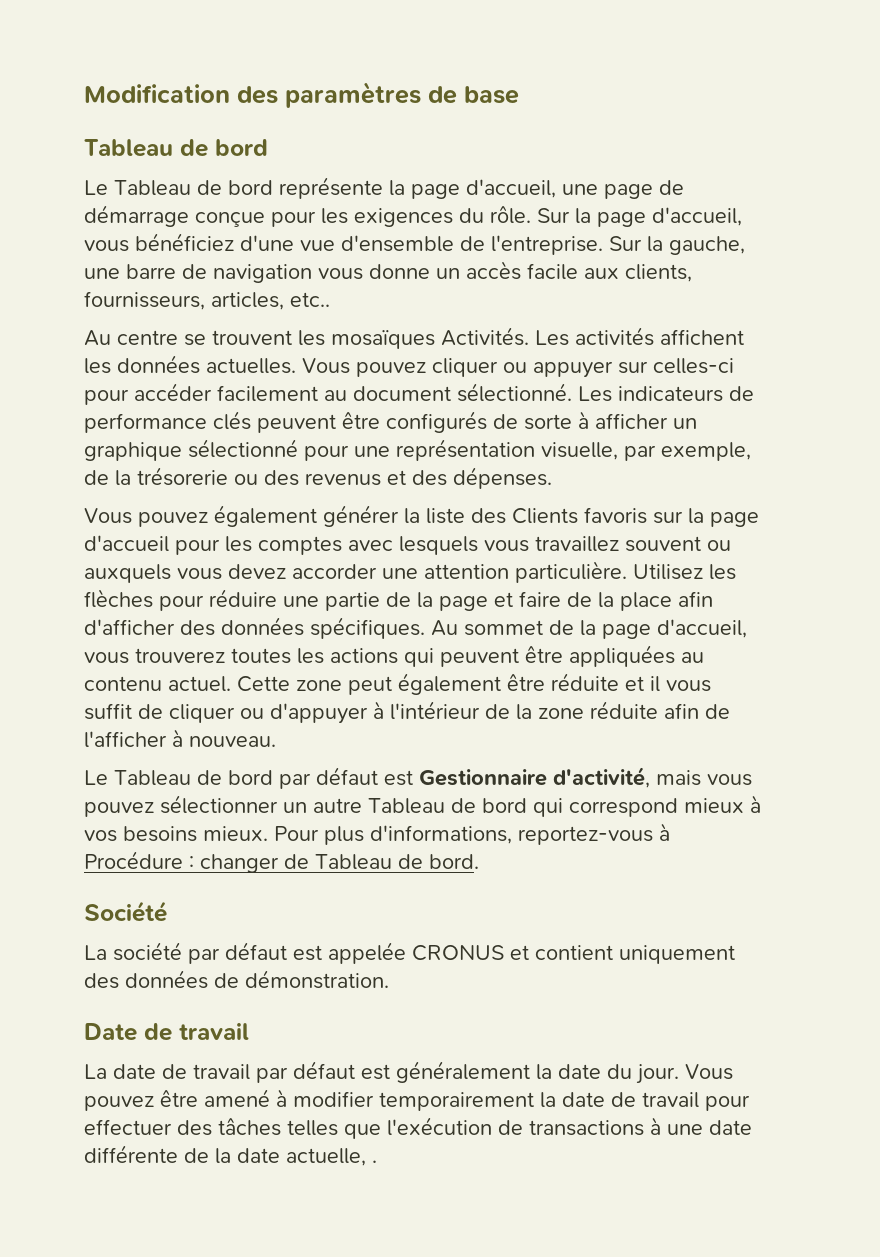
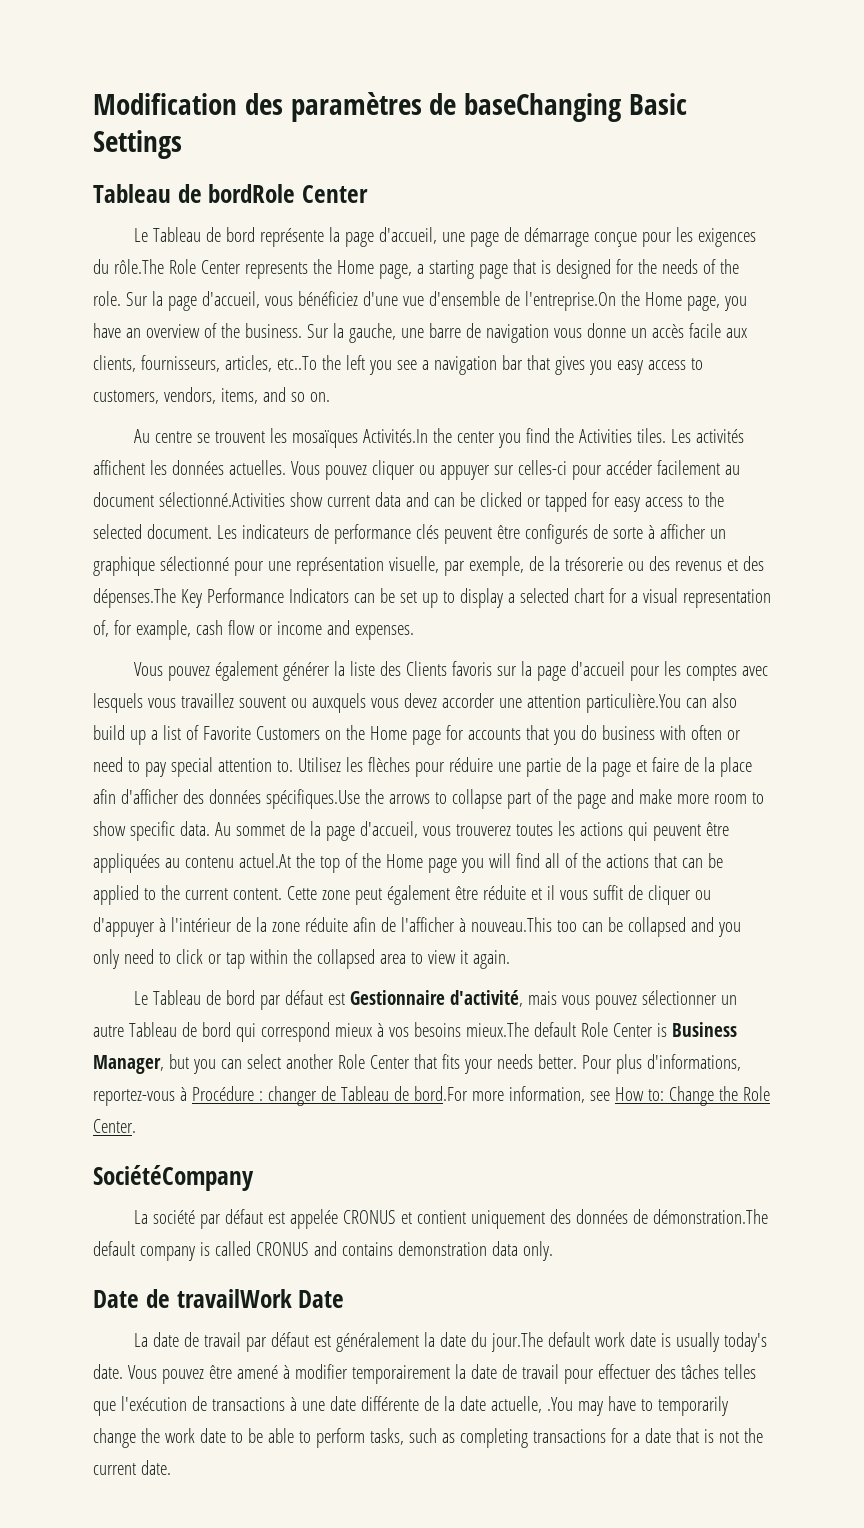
- Modification des paramètres de base
- Tableau de bord
+ Modification des paramètres de baseChanging Basic Settings
+ Tableau de bordRole Center
- Le Tableau de bord représente la page d'accueil, une page de démarrage conçue pour les exigences du rôle.
+ Le Tableau de bord représente la page d'accueil, une page de démarrage conçue pour les exigences du rôle.The Role Center represents the Home page, a starting page that is designed for the needs of the role.
- Sur la page d'accueil, vous bénéficiez d'une vue d'ensemble de l'entreprise.
+ Sur la page d'accueil, vous bénéficiez d'une vue d'ensemble de l'entreprise.On the Home page, you have an overview of the business.
- Sur la gauche, une barre de navigation vous donne un accès facile aux clients, fournisseurs, articles, etc..
+ Sur la gauche, une barre de navigation vous donne un accès facile aux clients, fournisseurs, articles, etc..To the left you see a navigation bar that gives you easy access to customers, vendors, items, and so on.
- Au centre se trouvent les mosaïques Activités.
+ Au centre se trouvent les mosaïques Activités.In the center you find the Activities tiles.
- Vous pouvez cliquer ou appuyer sur celles-ci pour accéder facilement au document sélectionné.
+ Vous pouvez cliquer ou appuyer sur celles-ci pour accéder facilement au document sélectionné.Activities show current data and can be clicked or tapped for easy access to the selected document.
- Les indicateurs de performance clés peuvent être configurés de sorte à afficher un graphique sélectionné pour une représentation visuelle, par exemple, de la trésorerie ou des revenus et des dépenses.
+ Les indicateurs de performance clés peuvent être configurés de sorte à afficher un graphique sélectionné pour une représentation visuelle, par exemple, de la trésorerie ou des revenus et des dépenses.The Key Performance Indicators can be set up to display a selected chart for a visual representation of, for example, cash flow or income and expenses.
- Vous pouvez également générer la liste des Clients favoris sur la page d'accueil pour les comptes avec lesquels vous travaillez souvent ou auxquels vous devez accorder une attention particulière.
+ Vous pouvez également générer la liste des Clients favoris sur la page d'accueil pour les comptes avec lesquels vous travaillez souvent ou auxquels vous devez accorder une attention particulière.You can also build up a list of Favorite Customers on the Home page for accounts that you do business with often or need to pay special attention to.
- Utilisez les flèches pour réduire une partie de la page et faire de la place afin d'afficher des données spécifiques.
+ Utilisez les flèches pour réduire une partie de la page et faire de la place afin d'afficher des données spécifiques.Use the arrows to collapse part of the page and make more room to show specific data.
- Au sommet de la page d'accueil, vous trouverez toutes les actions qui peuvent être appliquées au contenu actuel.
+ Au sommet de la page d'accueil, vous trouverez toutes les actions qui peuvent être appliquées au contenu actuel.At the top of the Home page you will find all of the actions that can be applied to the current content.
- Cette zone peut également être réduite et il vous suffit de cliquer ou d'appuyer à l'intérieur de la zone réduite afin de l'afficher à nouveau.
+ Cette zone peut également être réduite et il vous suffit de cliquer ou d'appuyer à l'intérieur de la zone réduite afin de l'afficher à nouveau.This too can be collapsed and you only need to click or tap within the collapsed area to view it again.
- Le Tableau de bord par défaut est Gestionnaire d'activité, mais vous pouvez sélectionner un autre Tableau de bord qui correspond mieux à vos besoins mieux.
+ Le Tableau de bord par défaut est Gestionnaire d'activité, mais vous pouvez sélectionner un autre Tableau de bord qui correspond mieux à vos besoins mieux.The default Role Center is Business Manager, but you can select another Role Center that fits your needs better.
- Pour plus d'informations, reportez-vous à Procédure : changer de Tableau de bord.
- Société
+ Pour plus d'informations, reportez-vous à Procédure : changer de Tableau de bord.For more information, see How to: Change the Role Center.
+ SociétéCompany
- La société par défaut est appelée CRONUS et contient uniquement des données de démonstration.
+ La société par défaut est appelée CRONUS et contient uniquement des données de démonstration.The default company is called CRONUS and contains demonstration data only.
- Date de travail
+ Date de travailWork Date
- La date de travail par défaut est généralement la date du jour.
+ La date de travail par défaut est généralement la date du jour.The default work date is usually today's date.
- Vous pouvez être amené à modifier temporairement la date de travail pour effectuer des tâches telles que l'exécution de transactions à une date différente de la date actuelle, .
+ Vous pouvez être amené à modifier temporairement la date de travail pour effectuer des tâches telles que l'exécution de transactions à une date différente de la date actuelle, .You may have to temporarily change the work date to be able to perform tasks, such as completing transactions for a date that is not the current date.

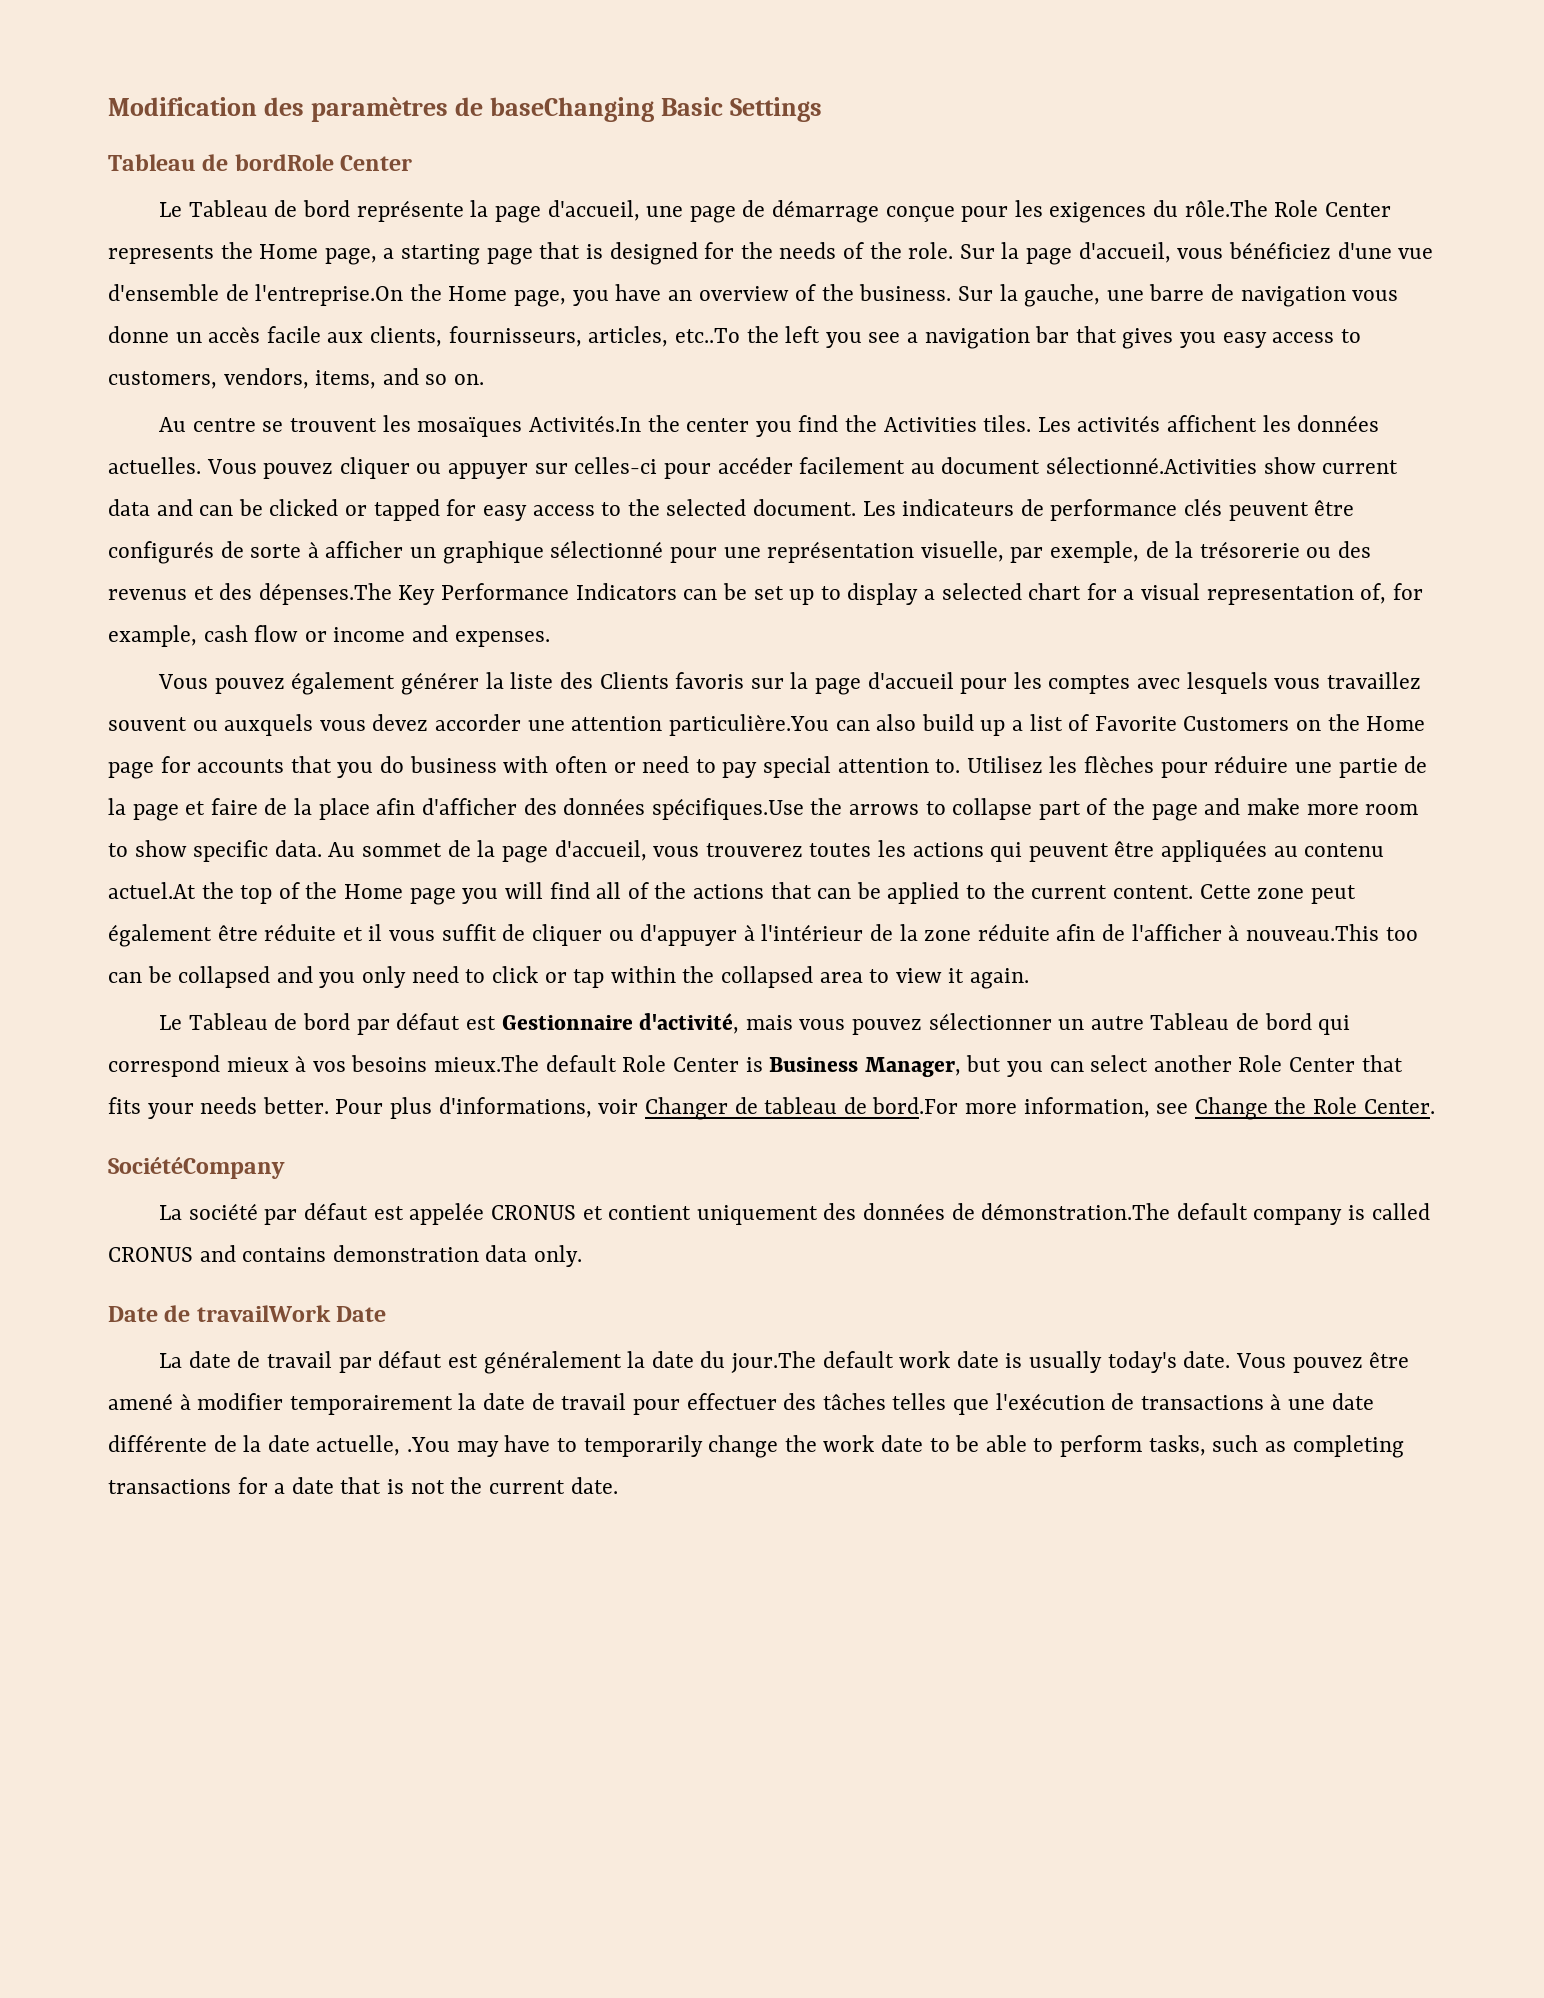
- Pour plus d'informations, reportez-vous à Procédure : changer de Tableau de bord.For more information, see How to: Change the Role Center.
+ Pour plus d'informations, voir Changer de tableau de bord.For more information, see Change the Role Center.

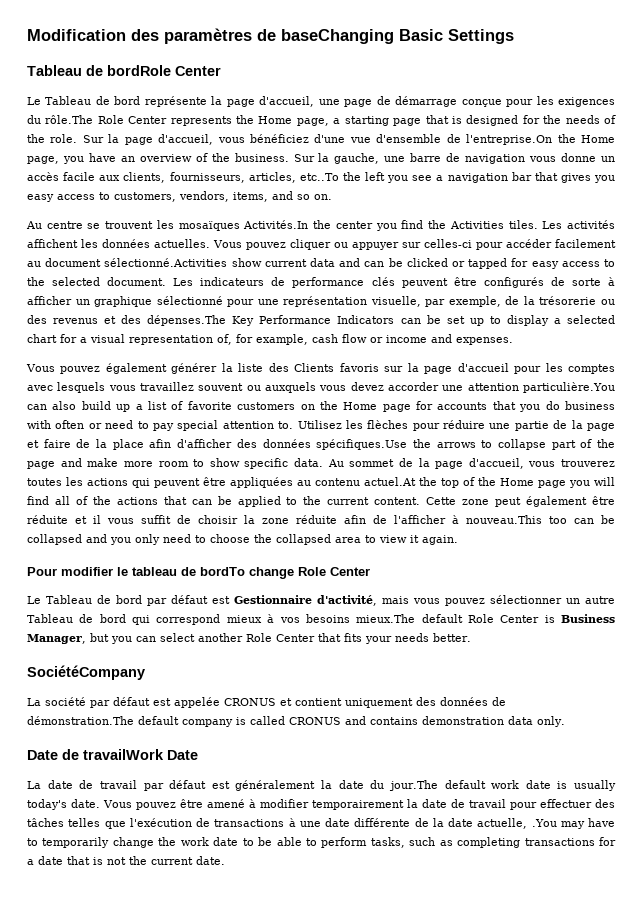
- Vous pouvez également générer la liste des Clients favoris sur la page d'accueil pour les comptes avec lesquels vous travaillez souvent ou auxquels vous devez accorder une attention particulière.You can also build up a list of Favorite Customers on the Home page for accounts that you do business with often or need to pay special attention to.
+ Vous pouvez également générer la liste des Clients favoris sur la page d'accueil pour les comptes avec lesquels vous travaillez souvent ou auxquels vous devez accorder une attention particulière.You can also build up a list of favorite customers on the Home page for accounts that you do business with often or need to pay special attention to.
- Cette zone peut également être réduite et il vous suffit de cliquer ou d'appuyer à l'intérieur de la zone réduite afin de l'afficher à nouveau.This too can be collapsed and you only need to click or tap within the collapsed area to view it again.
+ Cette zone peut également être réduite et il vous suffit de choisir la zone réduite afin de l'afficher à nouveau.This too can be collapsed and you only need to choose the collapsed area to view it again.
+ Pour modifier le tableau de bordTo change Role Center
- Pour plus d'informations, voir Changer de tableau de bord.For more information, see Change the Role Center.

